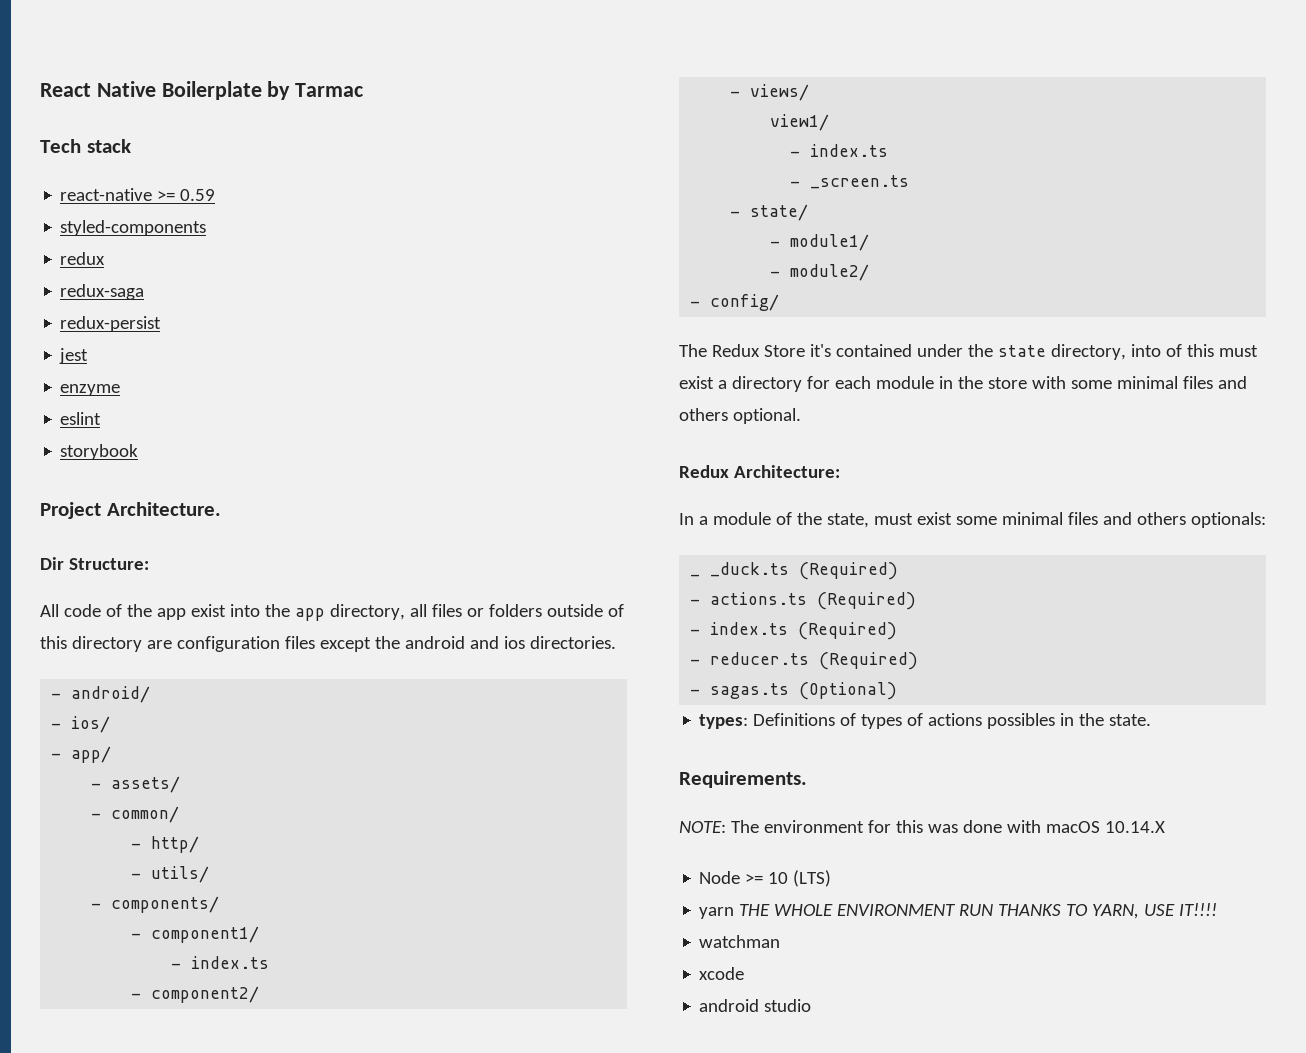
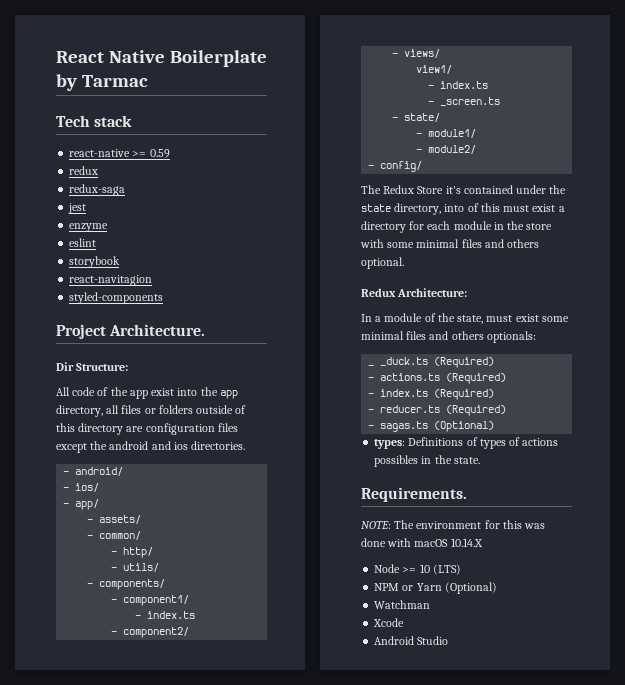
- styled-components
- redux-persist
+ react-navitagion
+ styled-components
- yarn THE WHOLE ENVIRONMENT RUN THANKS TO YARN, USE IT!!!!
- watchman
- xcode
- android studio
+ NPM or Yarn (Optional)
+ Watchman
+ Xcode
+ Android Studio

